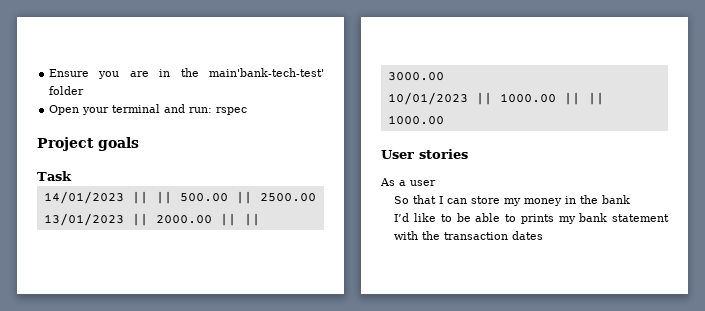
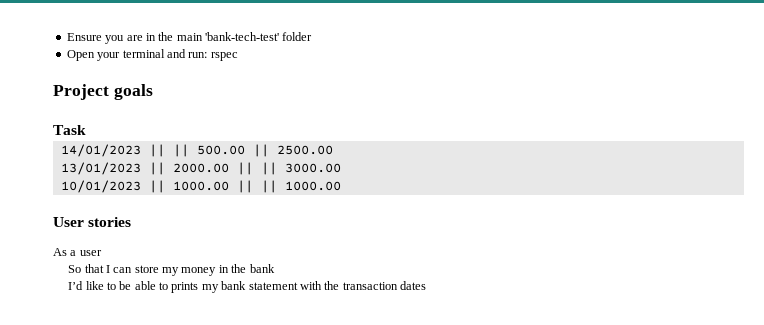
- Ensure you are in the main'bank-tech-test' folder
+ Ensure you are in the main 'bank-tech-test' folder

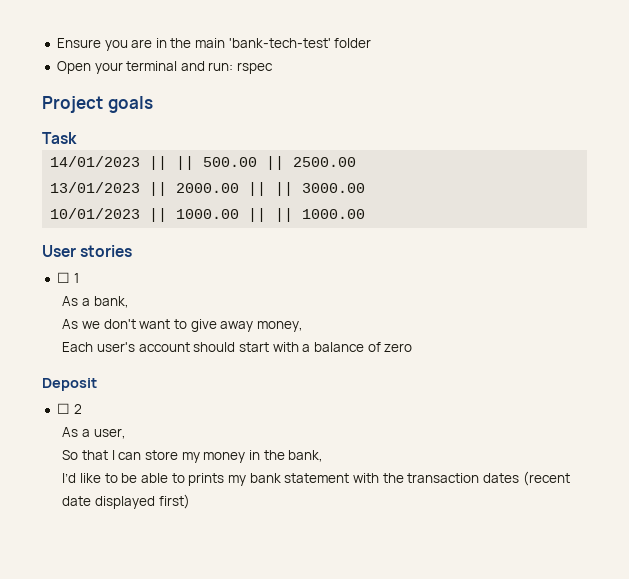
- As a user
+ ☐ 1
+ As a bank,
+ As we don't want to give away money,
+ Each user's account should start with a balance of zero
+ Deposit
+ ☐ 2
+ As a user,
- So that I can store my money in the bank
+ So that I can store my money in the bank,
- I’d like to be able to prints my bank statement with the transaction dates
+ I’d like to be able to prints my bank statement with the transaction dates (recent date displayed first)

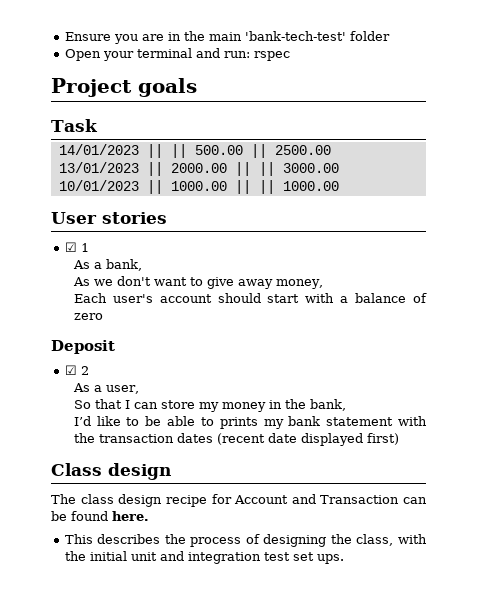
- ☐ 1
+ ☑ 1
- ☐ 2
+ ☑ 2
+ Class design
+ The class design recipe for Account and Transaction can be found here.
+ This describes the process of designing the class, with the initial unit and integration test set ups.

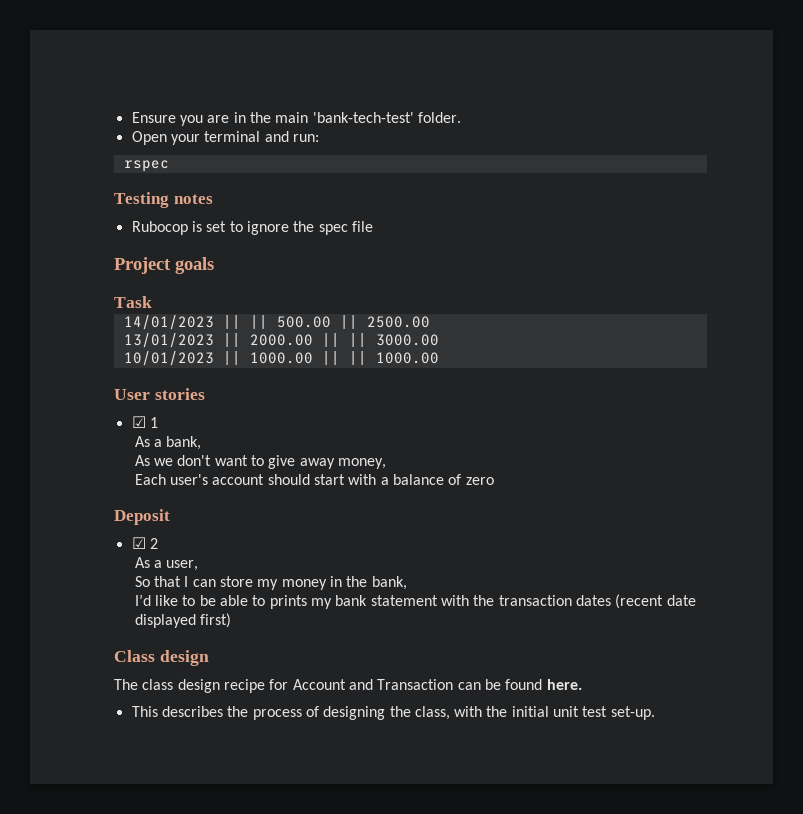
- Ensure you are in the main 'bank-tech-test' folder
+ Ensure you are in the main 'bank-tech-test' folder.
- Open your terminal and run: rspec
+ Open your terminal and run:
+ rspec
+ Testing notes
+ Rubocop is set to ignore the spec file
- This describes the process of designing the class, with the initial unit and integration test set ups.
+ This describes the process of designing the class, with the initial unit test set-up.

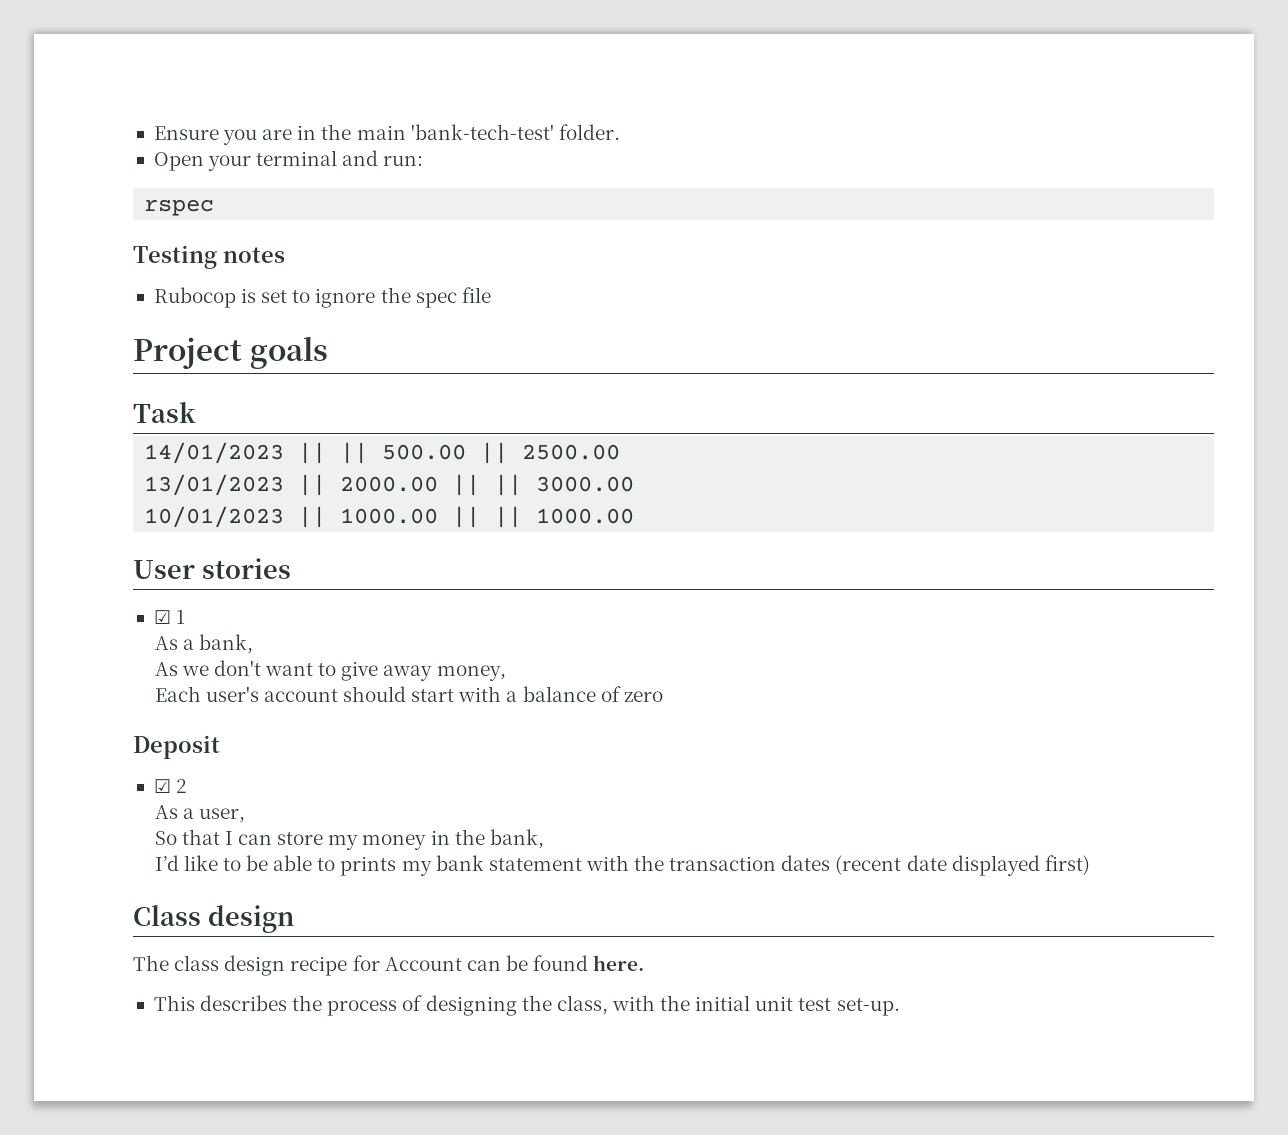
- The class design recipe for Account and Transaction can be found here.
+ The class design recipe for Account can be found here.

